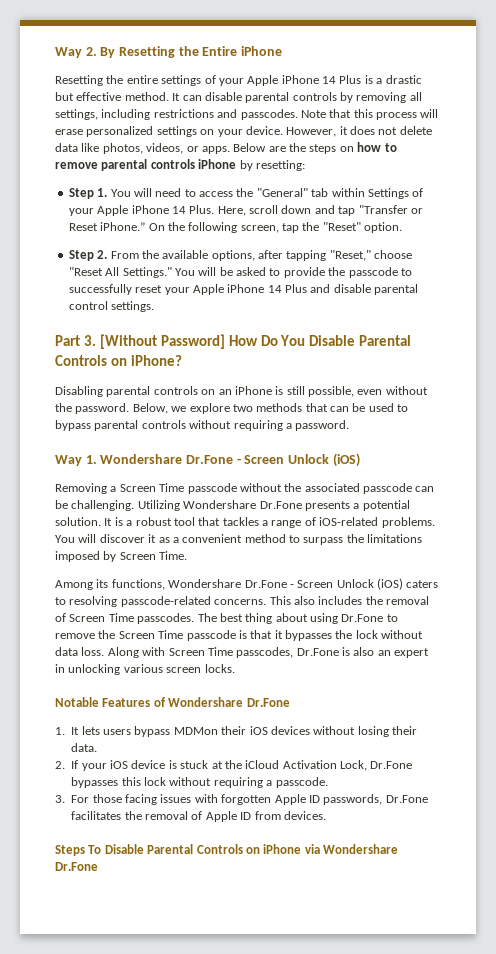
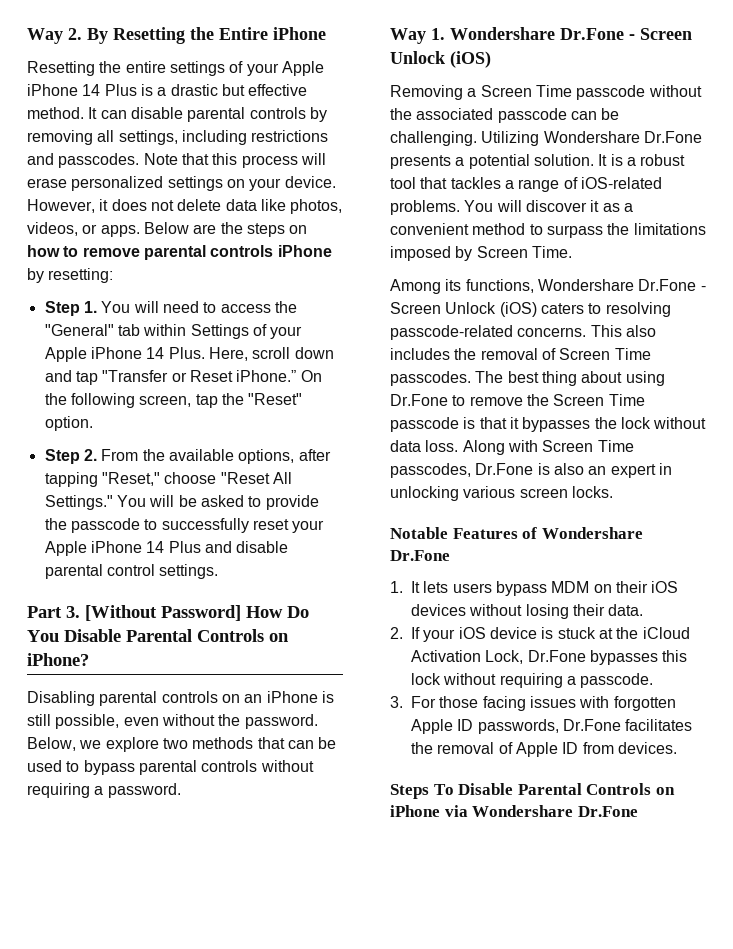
- 1. It lets users bypass MDMon their iOS devices without losing their data.
+ 1. It lets users bypass MDM on their iOS devices without losing their data.

